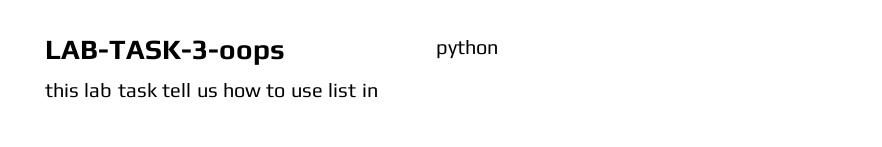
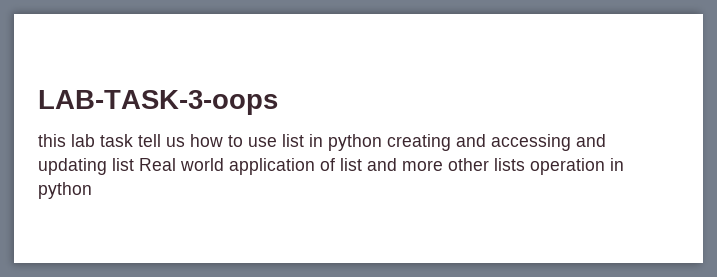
- this lab task tell us how to use list in python
+ this lab task tell us how to use list in python creating and accessing and updating list Real world application of list and more other lists operation in python

